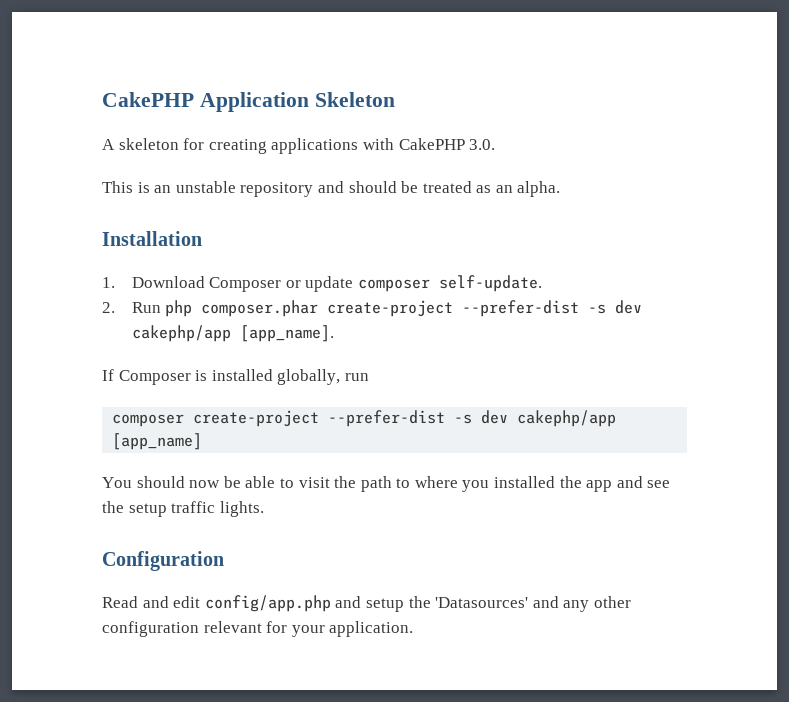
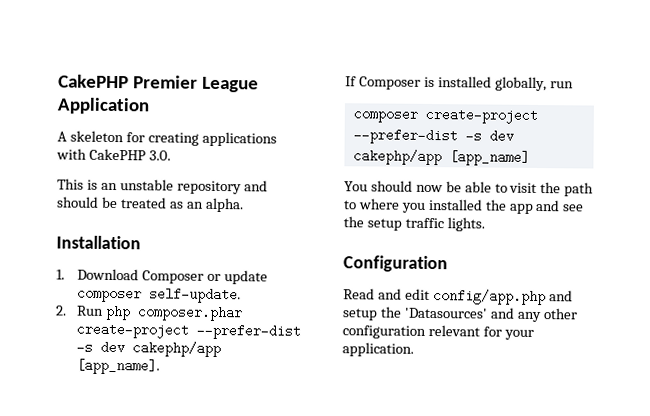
- CakePHP Application Skeleton
+ CakePHP Premier League Application

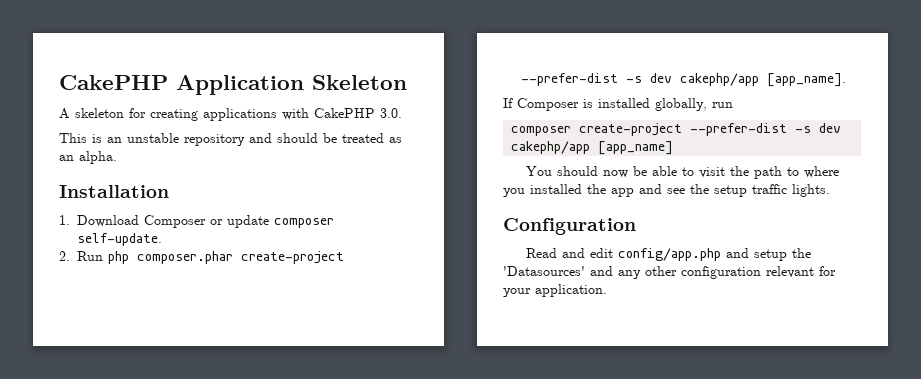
- CakePHP Premier League Application
+ CakePHP Application Skeleton

